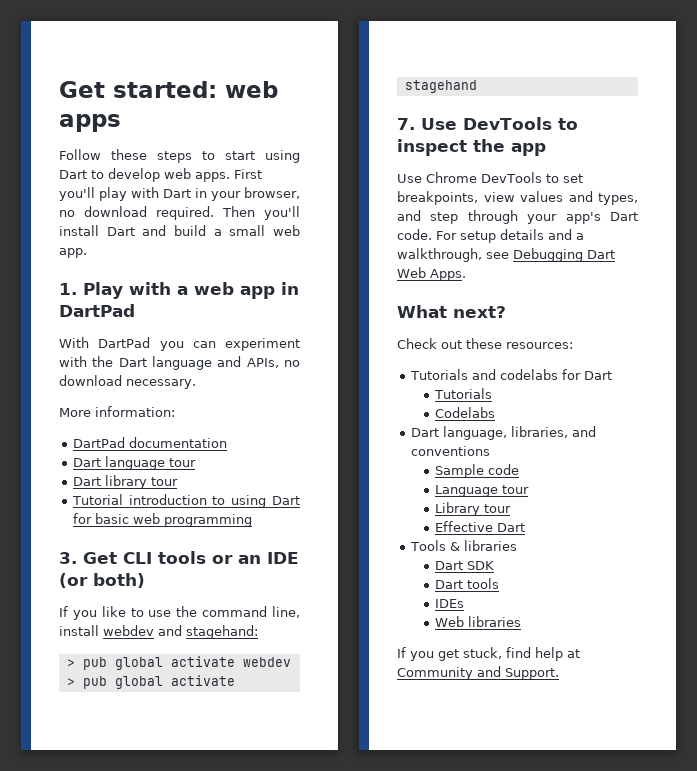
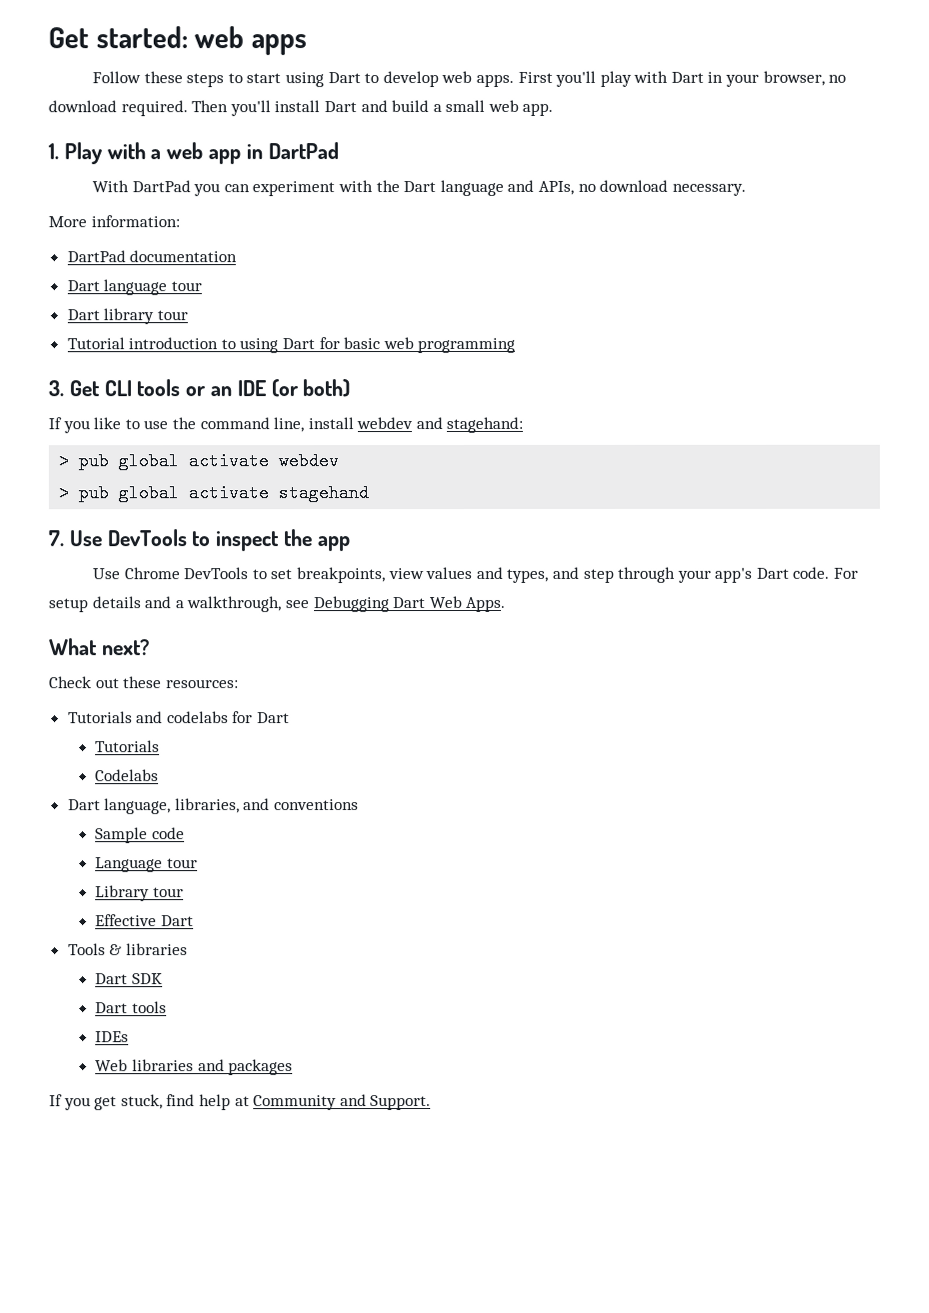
- Web libraries
+ Web libraries and packages

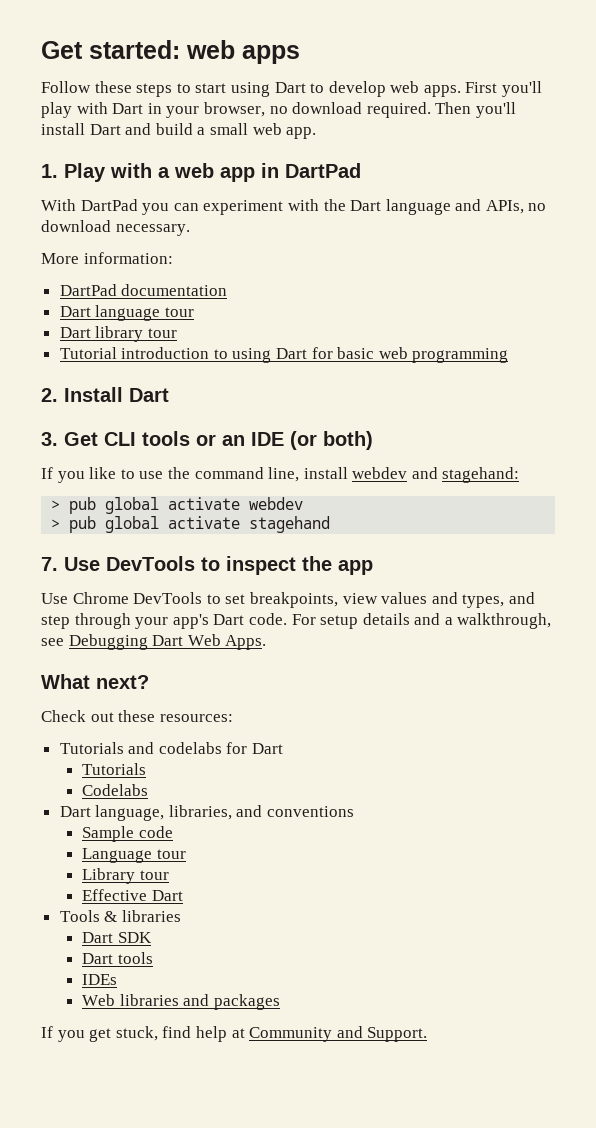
+ 2. Install Dart

